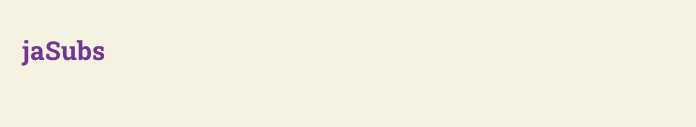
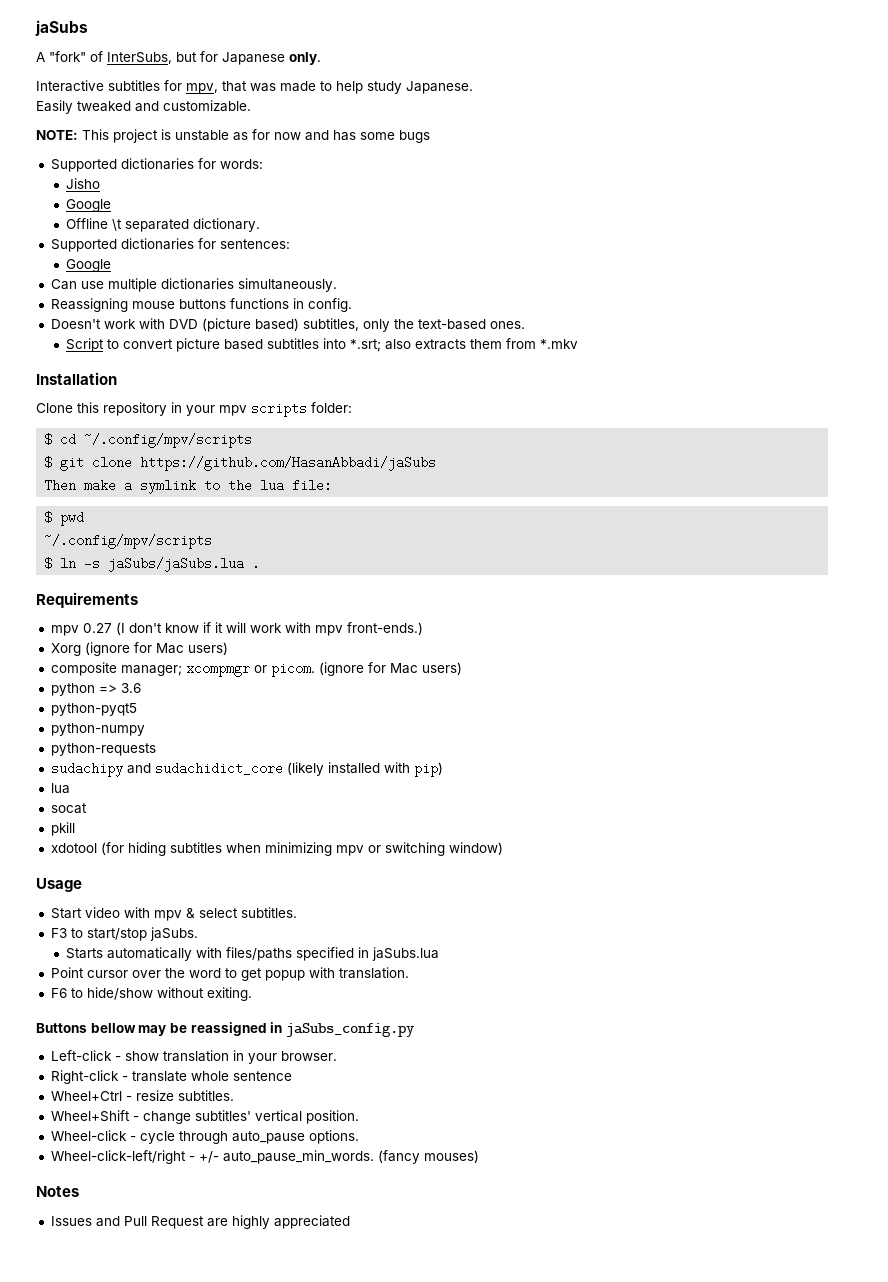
+ A "fork" of InterSubs, but for Japanese only.
+ Interactive subtitles for mpv, that was made to help study Japanese.
+ Easily tweaked and customizable.
+ NOTE: This project is unstable as for now and has some bugs
+ Supported dictionaries for words:
+ Jisho
+ Google
+ Offline \t separated dictionary.
+ Supported dictionaries for sentences:
+ Google
+ Can use multiple dictionaries simultaneously.
+ Reassigning mouse buttons functions in config.
+ Doesn't work with DVD (picture based) subtitles, only the text-based ones.
+ Script to convert picture based subtitles into *.srt; also extracts them from *.mkv
+ Installation
+ Clone this repository in your mpv scripts folder:
+ $ cd ~/.config/mpv/scripts
+ $ git clone https://github.com/HasanAbbadi/jaSubs
+ Then make a symlink to the lua file:
+ $ pwd
+ ~/.config/mpv/scripts
+ $ ln -s jaSubs/jaSubs.lua .
+ Requirements
+ mpv 0.27 (I don't know if it will work with mpv front-ends.)
+ Xorg (ignore for Mac users)
+ composite manager; xcompmgr or picom. (ignore for Mac users)
+ python => 3.6
+ python-pyqt5
+ python-numpy
+ python-requests
+ sudachipy and sudachidict_core (likely installed with pip)
+ lua
+ socat
+ pkill
+ xdotool (for hiding subtitles when minimizing mpv or switching window)
+ Usage
+ Start video with mpv & select subtitles.
+ F3 to start/stop jaSubs.
+ Starts automatically with files/paths specified in jaSubs.lua
+ Point cursor over the word to get popup with translation.
+ F6 to hide/show without exiting.
+ Buttons bellow may be reassigned in jaSubs_config.py
+ Left-click - show translation in your browser.
+ Right-click - translate whole sentence
+ Wheel+Ctrl - resize subtitles.
+ Wheel+Shift - change subtitles' vertical position.
+ Wheel-click - cycle through auto_pause options.
+ Wheel-click-left/right - +/- auto_pause_min_words. (fancy mouses)
+ Notes
+ Issues and Pull Request are highly appreciated

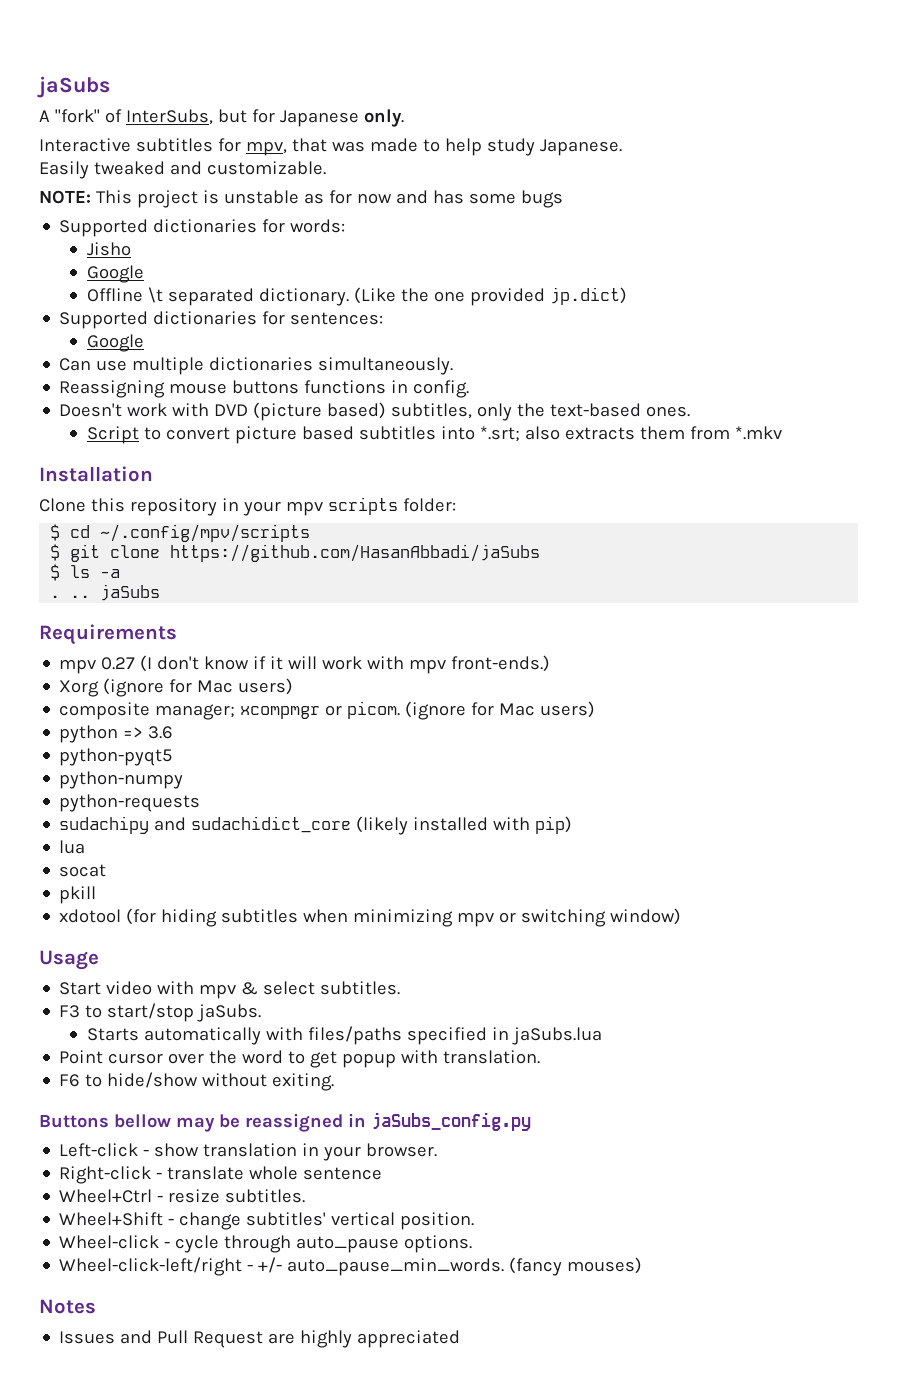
+ (Like the one provided jp.dict)
- Then make a symlink to the lua file:
- $ pwd
- ~/.config/mpv/scripts
- $ ln -s jaSubs/jaSubs.lua .
+ $ ls -a
+ . .. jaSubs

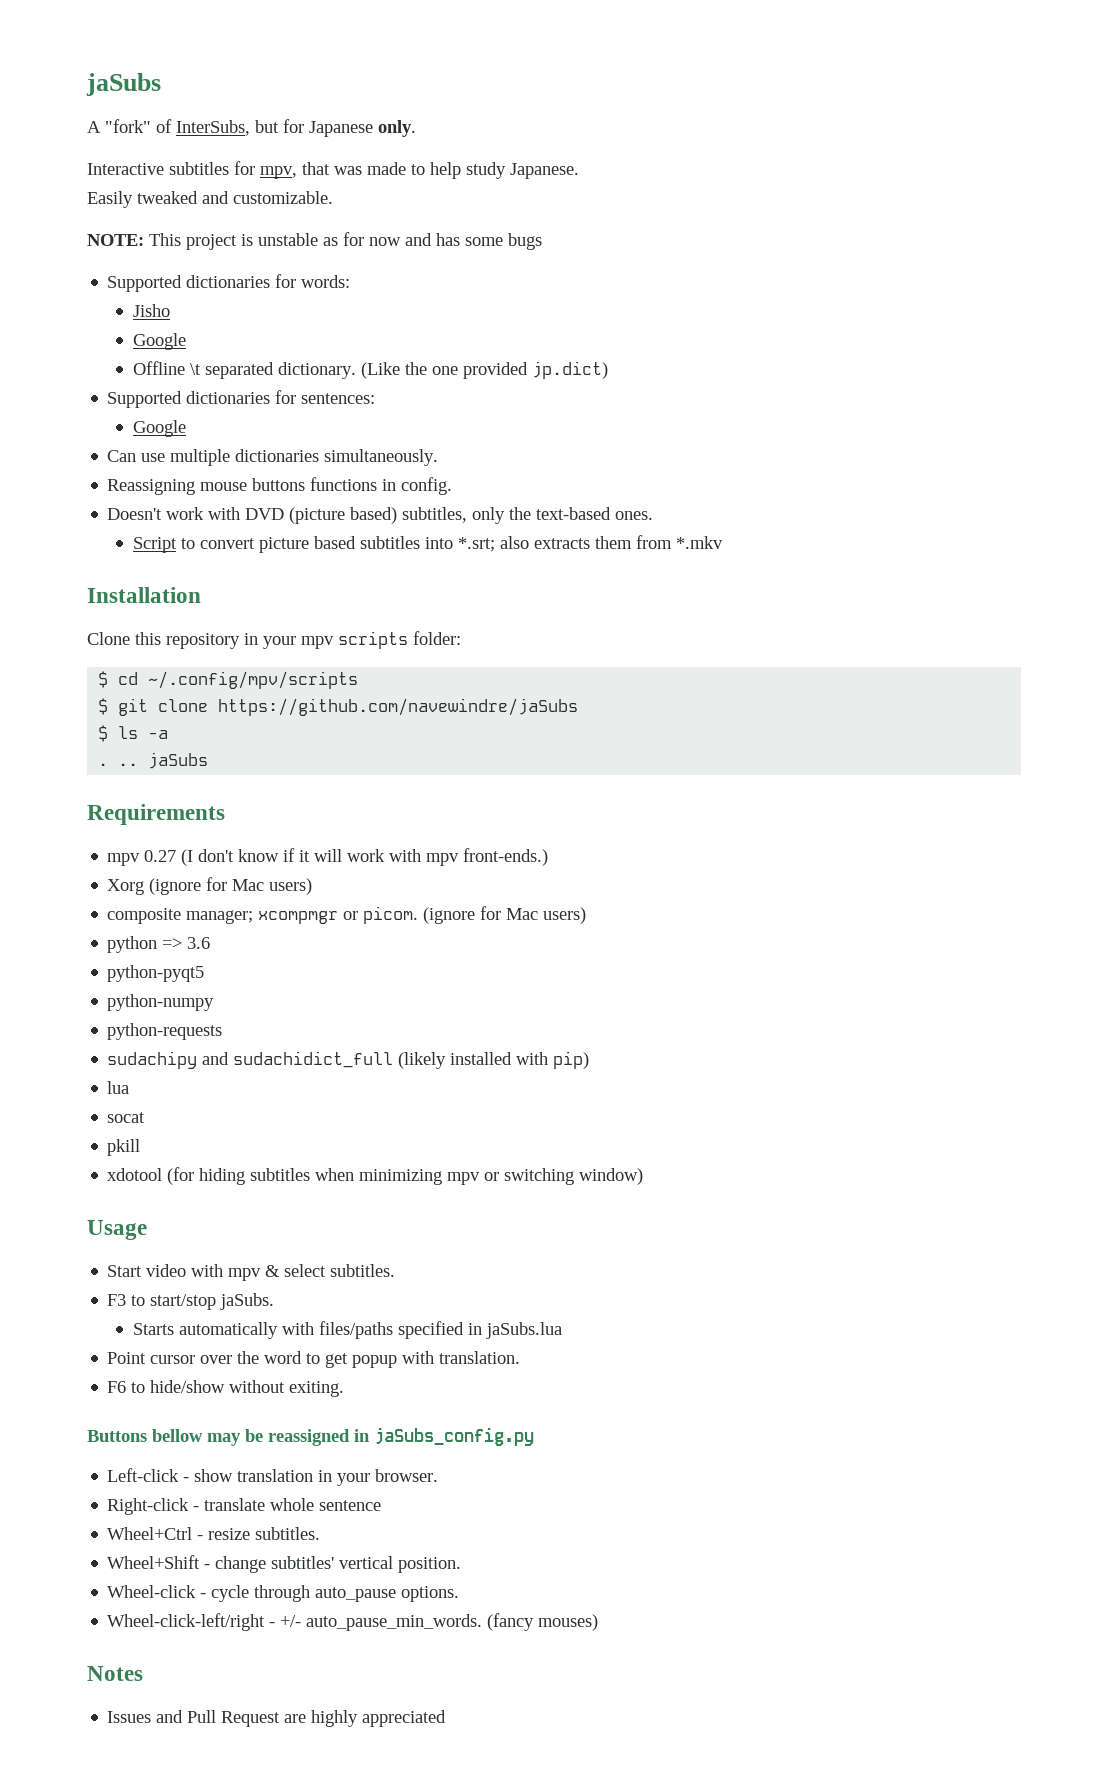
- $ git clone https://github.com/HasanAbbadi/jaSubs
+ $ git clone https://github.com/navewindre/jaSubs
- sudachipy and sudachidict_core (likely installed with pip)
+ sudachipy and sudachidict_full (likely installed with pip)

